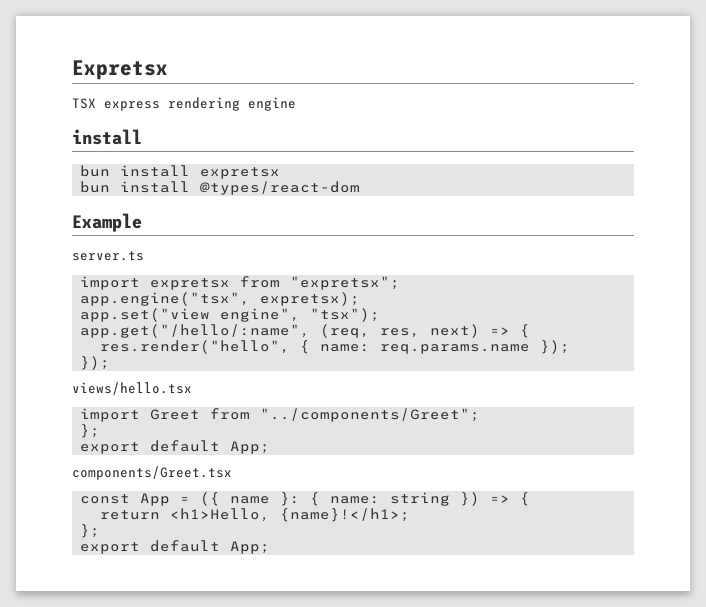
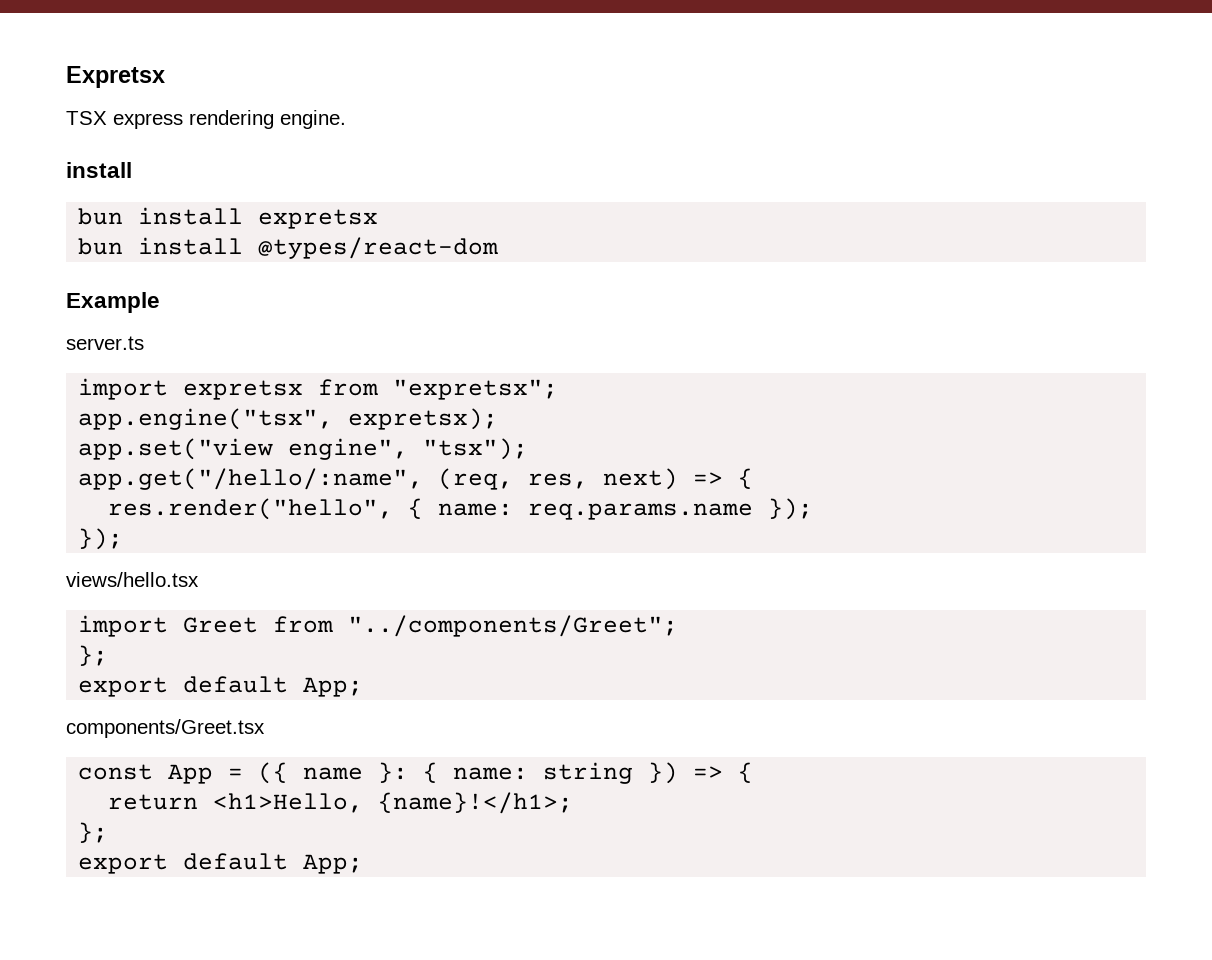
- TSX express rendering engine
+ TSX express rendering engine.

